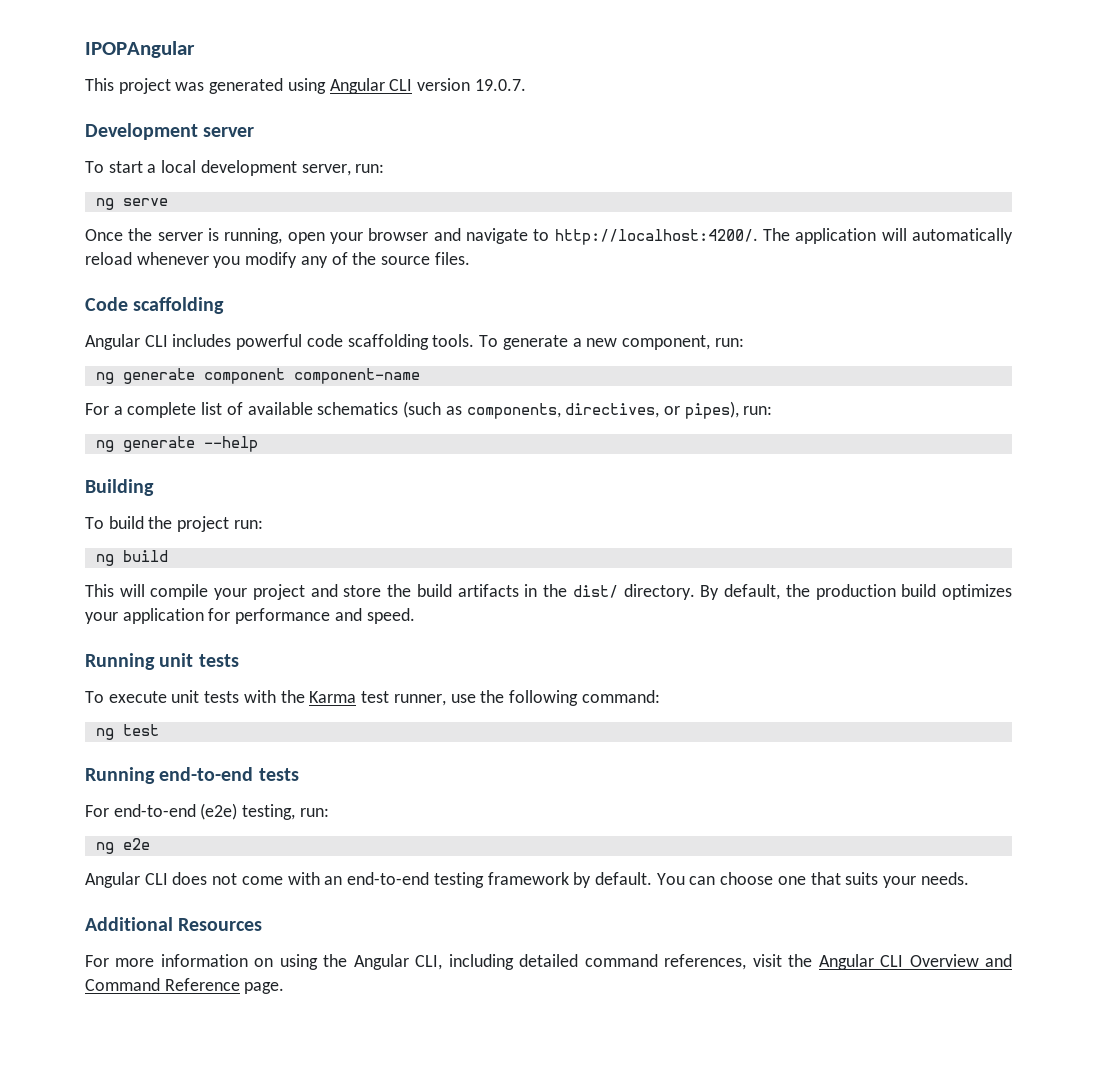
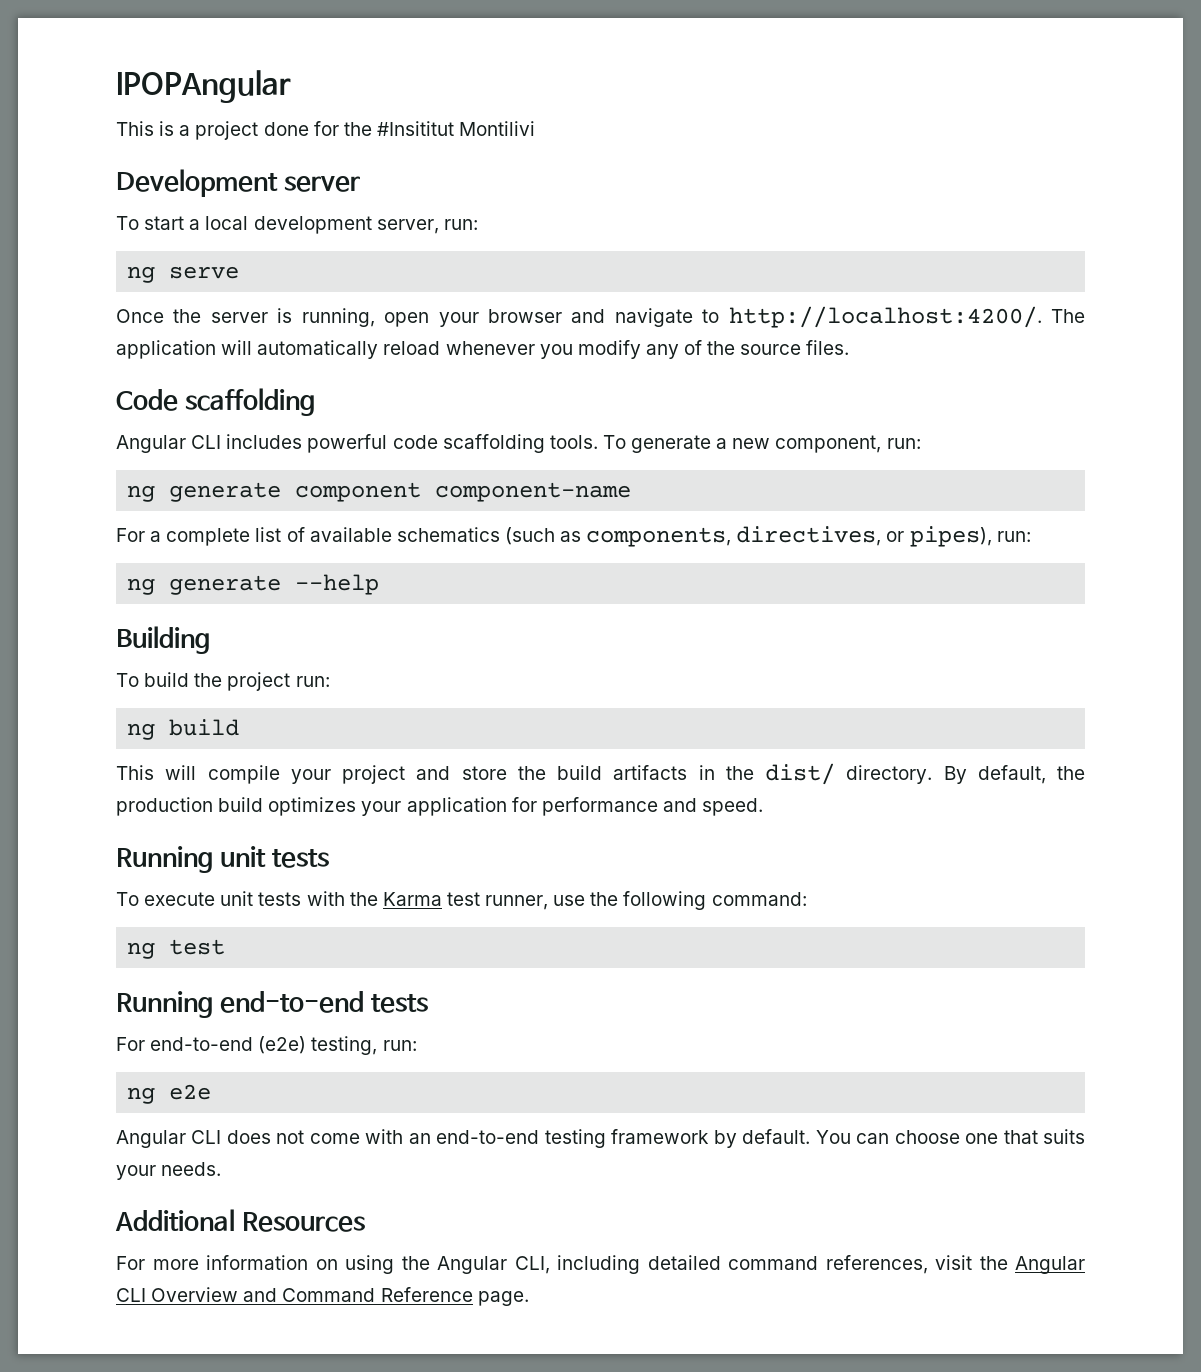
- This project was generated using Angular CLI version 19.0.7.
+ This is a project done for the #Insititut Montilivi

